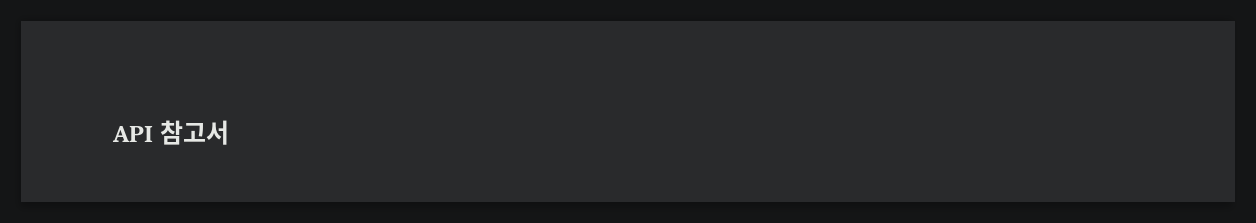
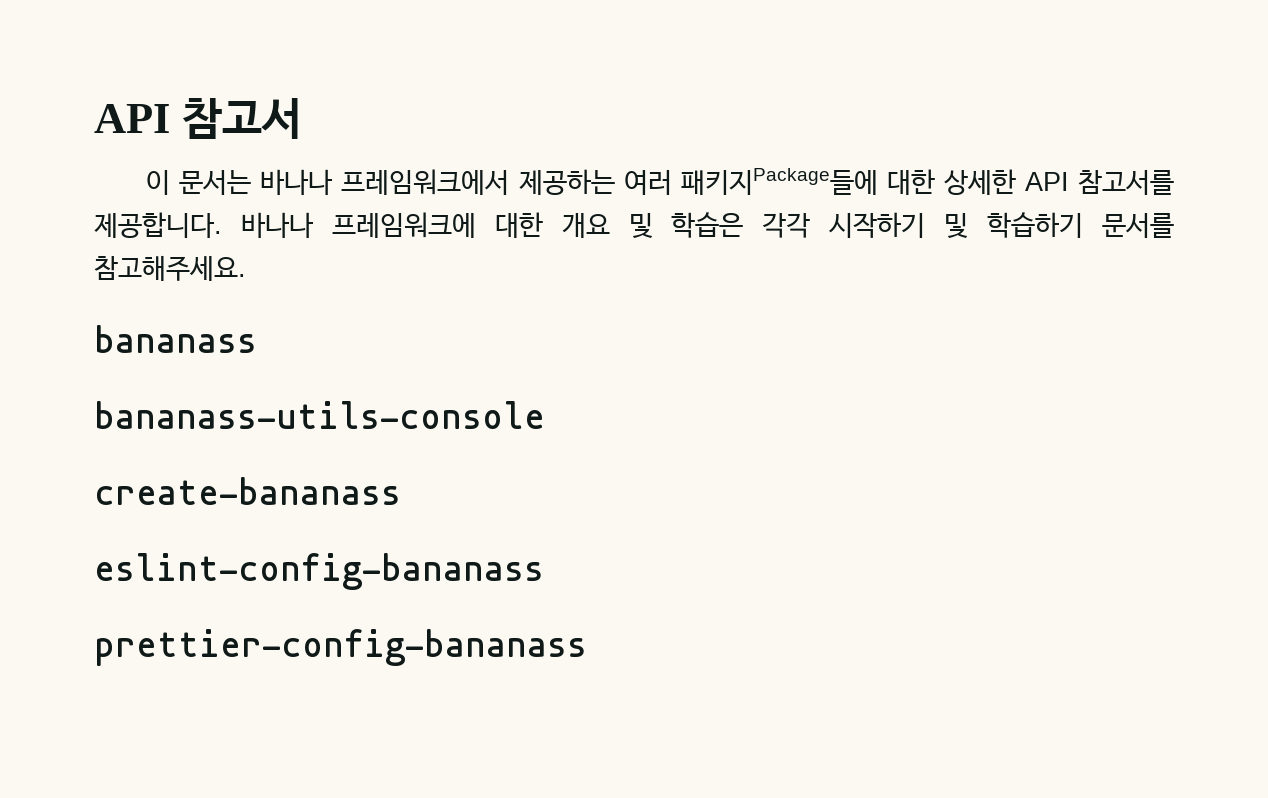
+ 이 문서는 바나나 프레임워크에서 제공하는 여러 패키지Package들에 대한 상세한 API 참고서를 제공합니다. 바나나 프레임워크에 대한 개요 및 학습은 각각 시작하기 및 학습하기 문서를 참고해주세요.
+ bananass
+ bananass-utils-console
+ create-bananass
+ eslint-config-bananass
+ prettier-config-bananass

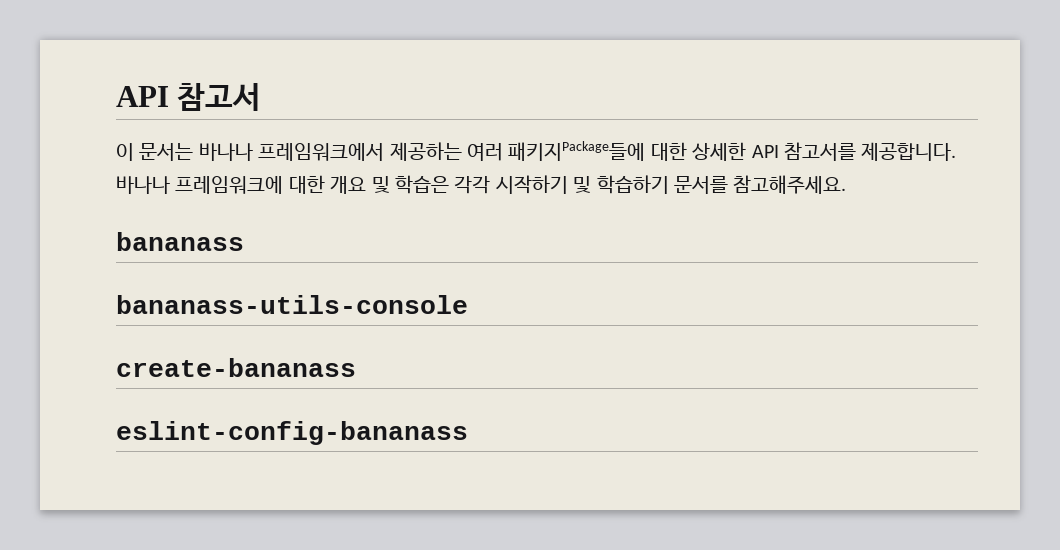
- prettier-config-bananass

